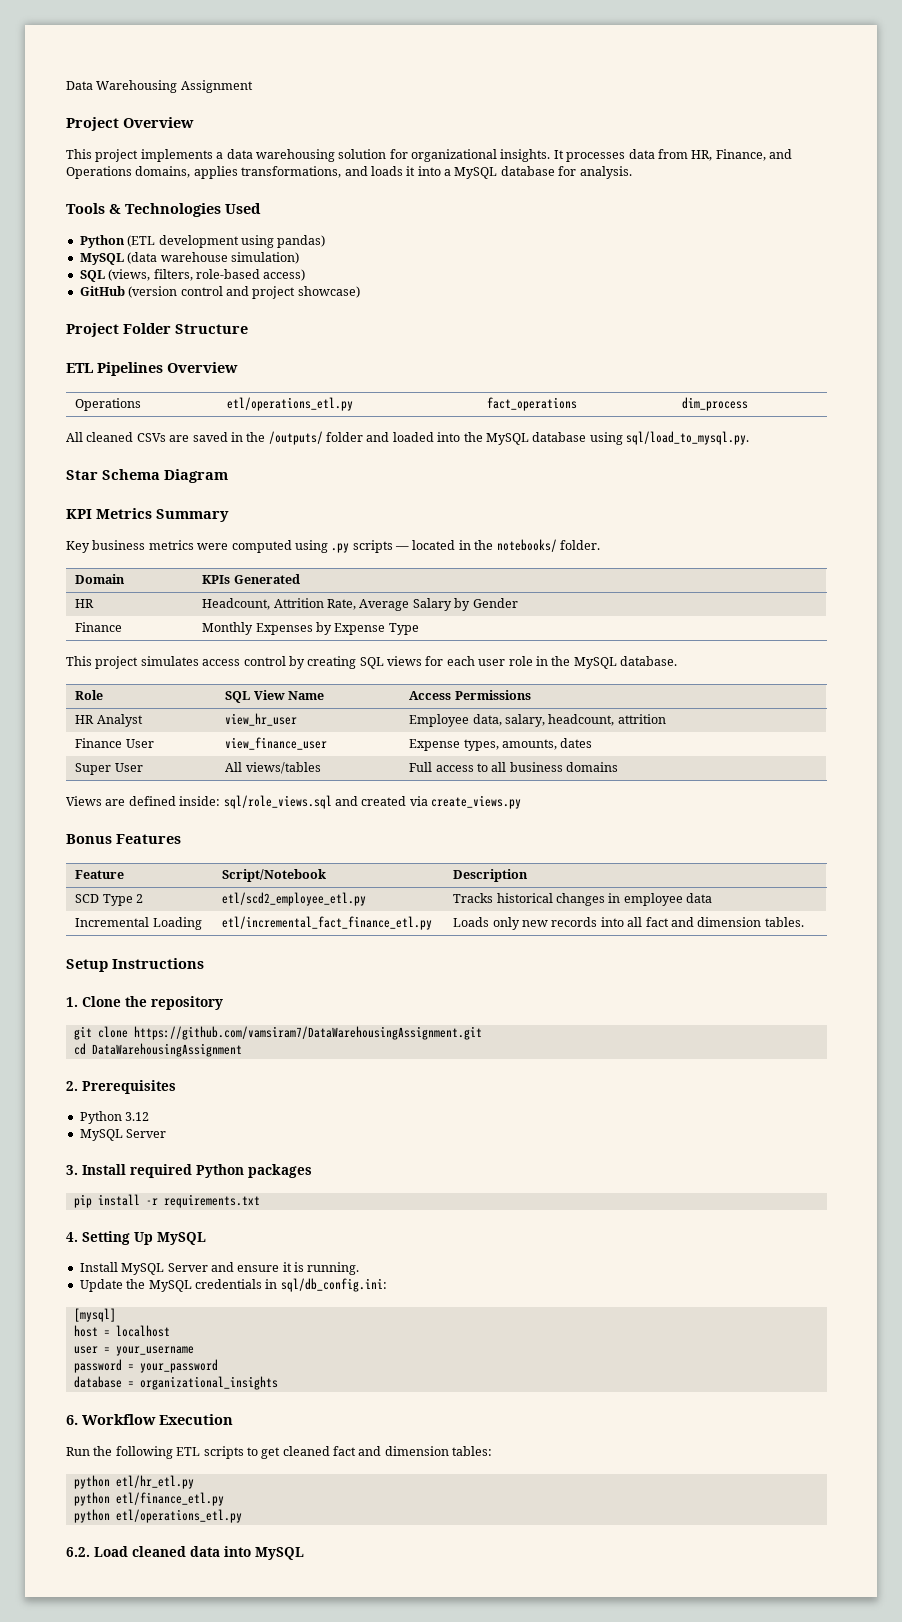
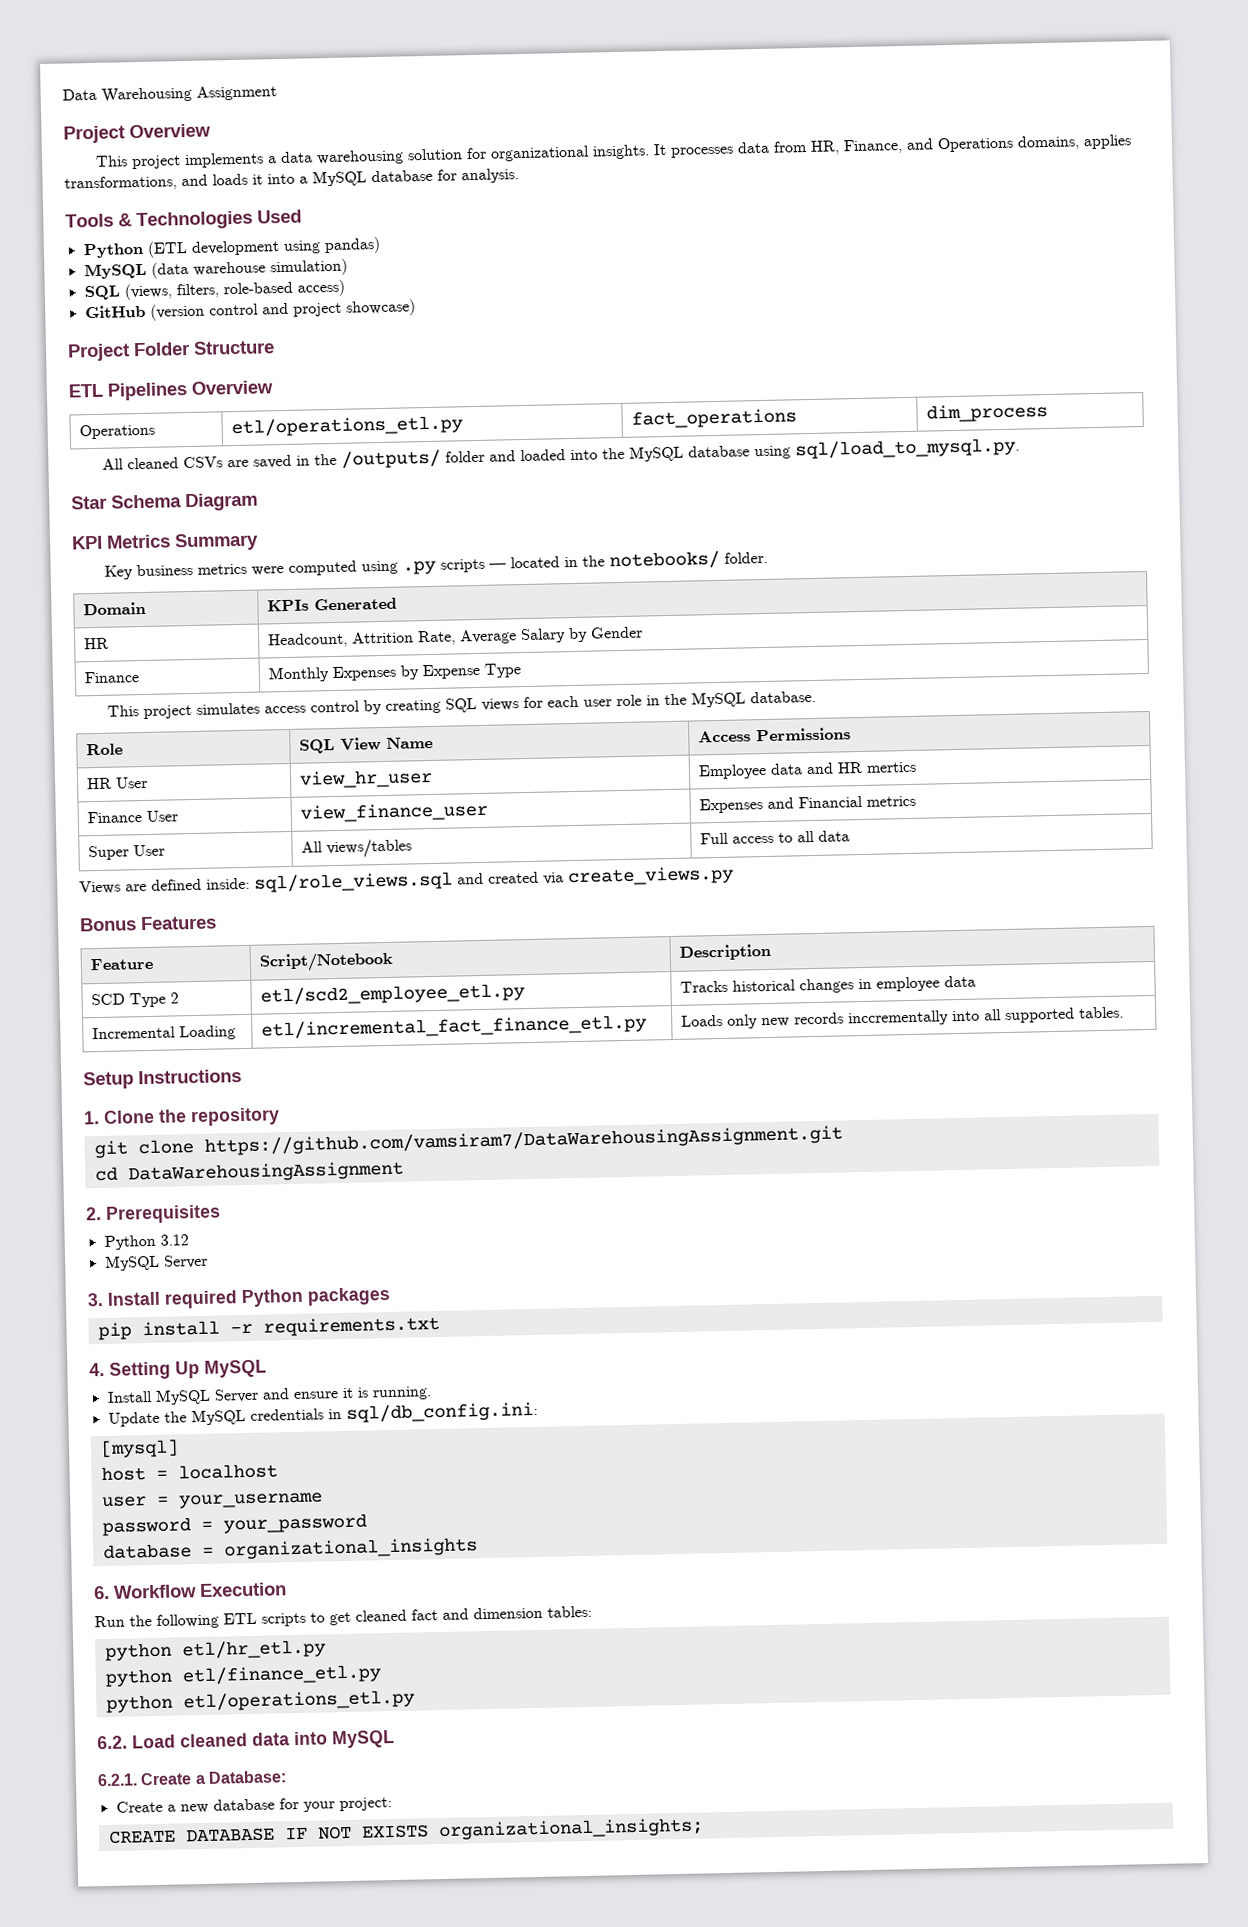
- HR Analyst | view_hr_user | Employee data, salary, headcount, attrition
+ HR User | view_hr_user | Employee data and HR mertics
- Finance User | view_finance_user | Expense types, amounts, dates
+ Finance User | view_finance_user | Expenses and Financial metrics
- Super User | All views/tables | Full access to all business domains
+ Super User | All views/tables | Full access to all data
- Incremental Loading | etl/incremental_fact_finance_etl.py | Loads only new records into all fact and dimension tables.
+ Incremental Loading | etl/incremental_fact_finance_etl.py | Loads only new records inccrementally into all supported tables.
+ 6.2.1. Create a Database:
+ Create a new database for your project:
+ CREATE DATABASE IF NOT EXISTS organizational_insights;

